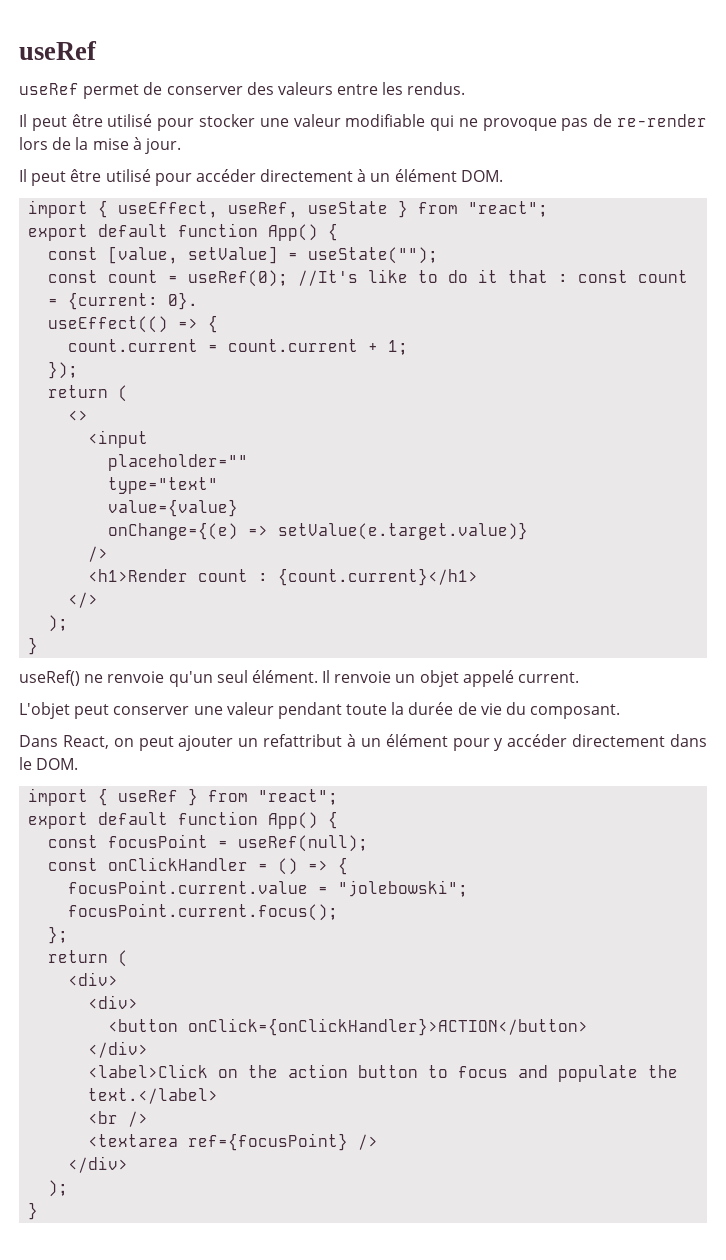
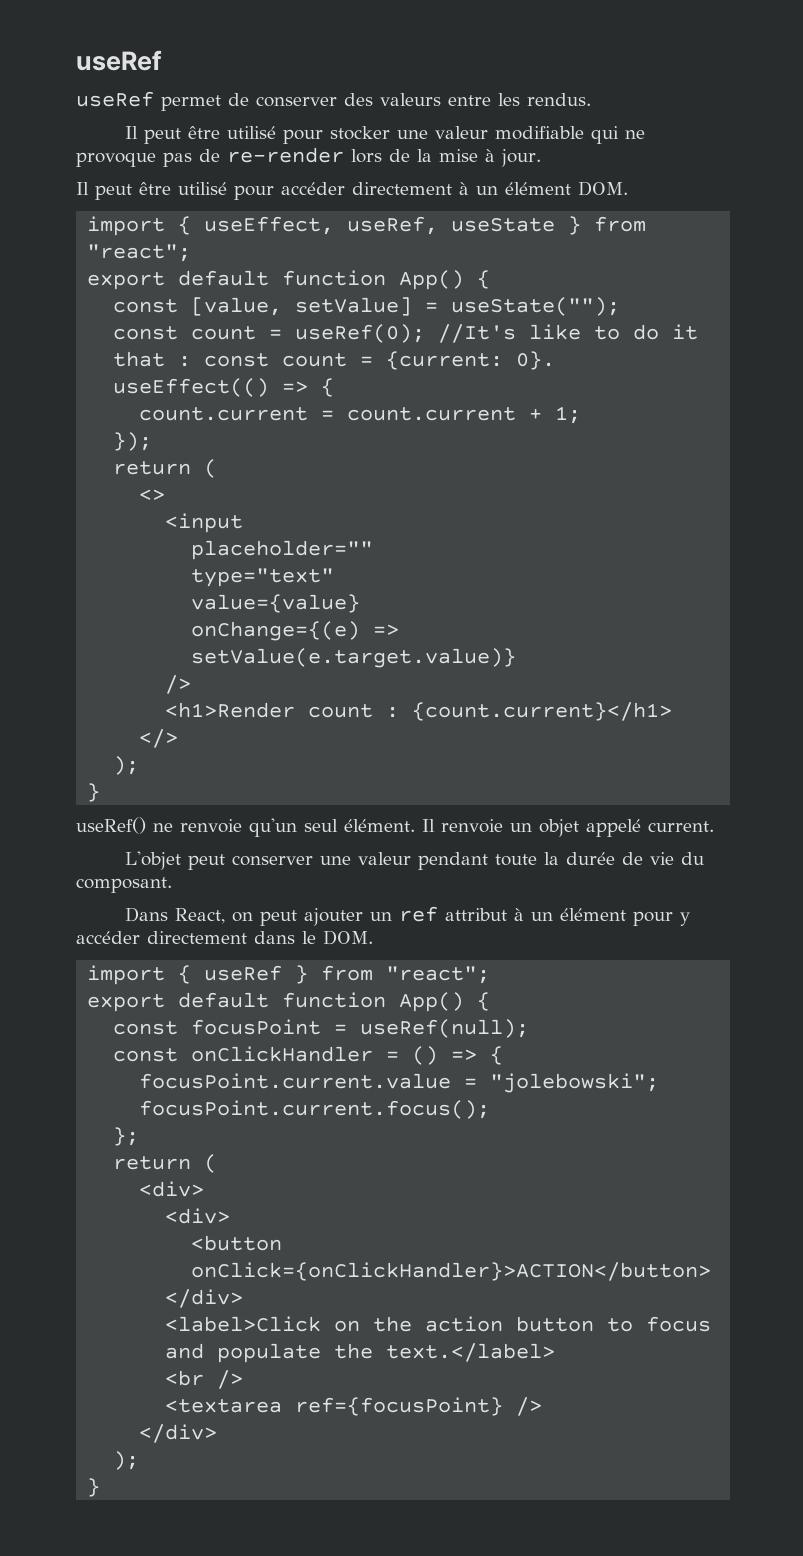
- Dans React, on peut ajouter un refattribut à un élément pour y accéder directement dans le DOM.
+ Dans React, on peut ajouter un ref attribut à un élément pour y accéder directement dans le DOM.

